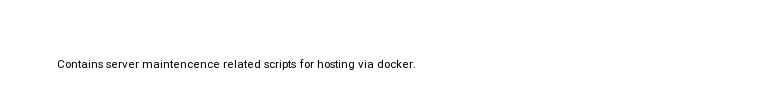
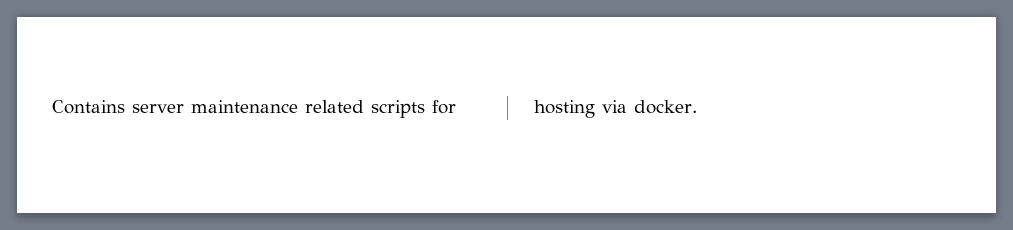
- Contains server maintencence related scripts for hosting via docker.
+ Contains server maintenance related scripts for hosting via docker.

